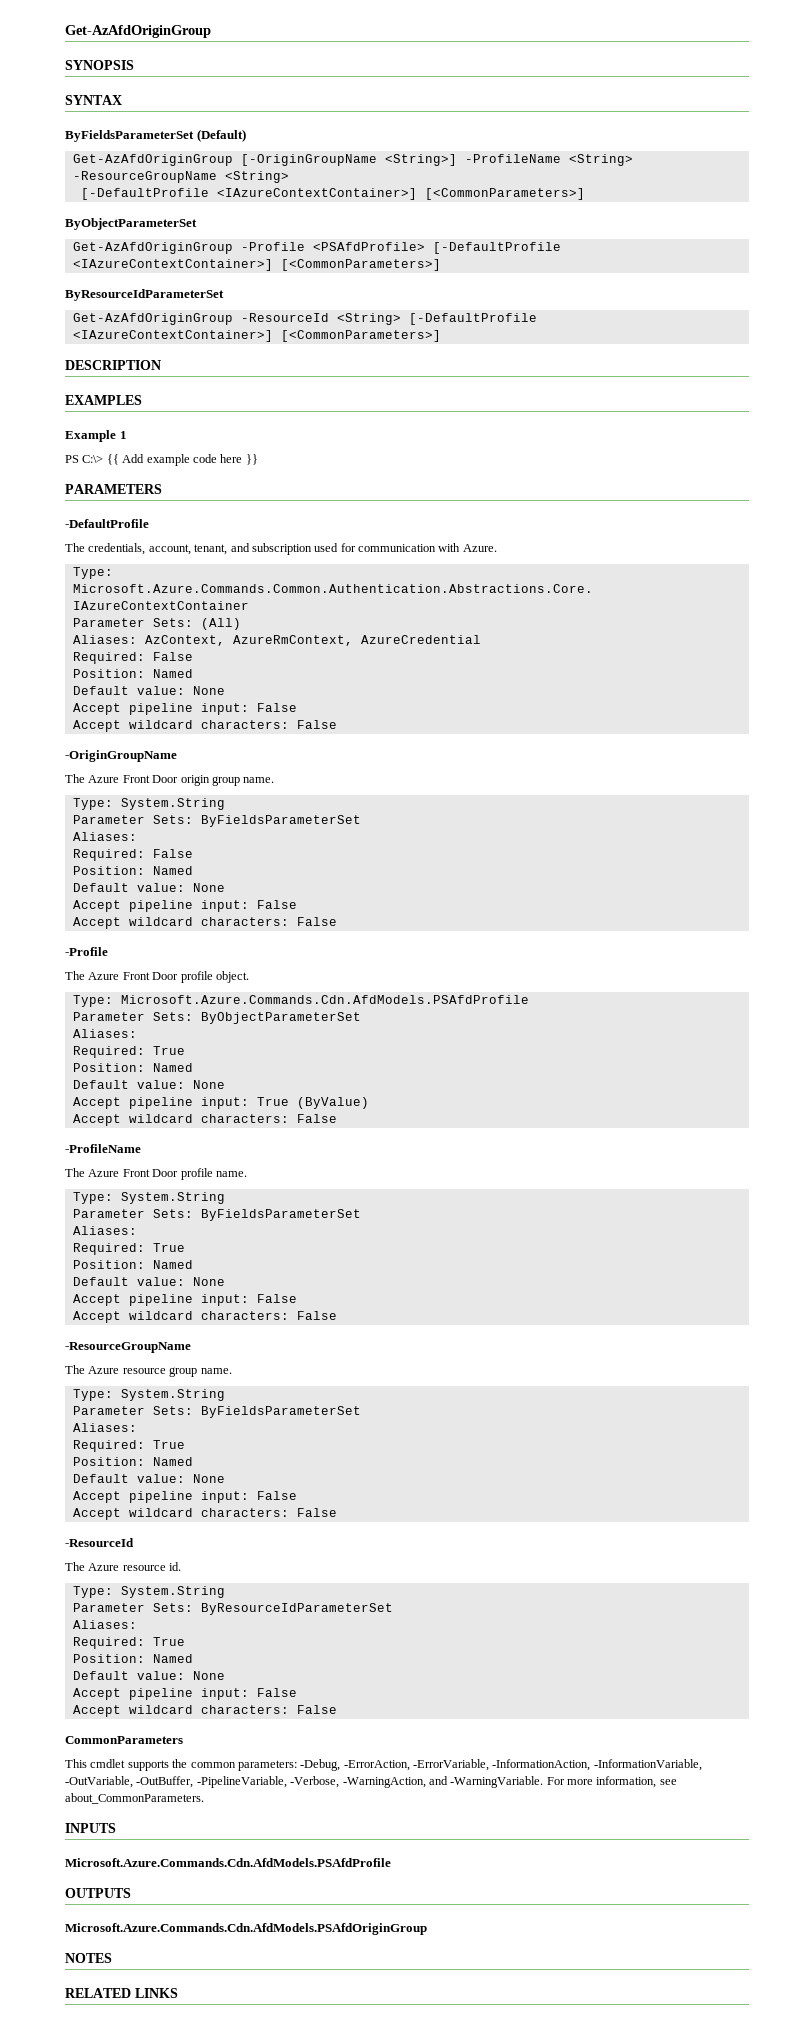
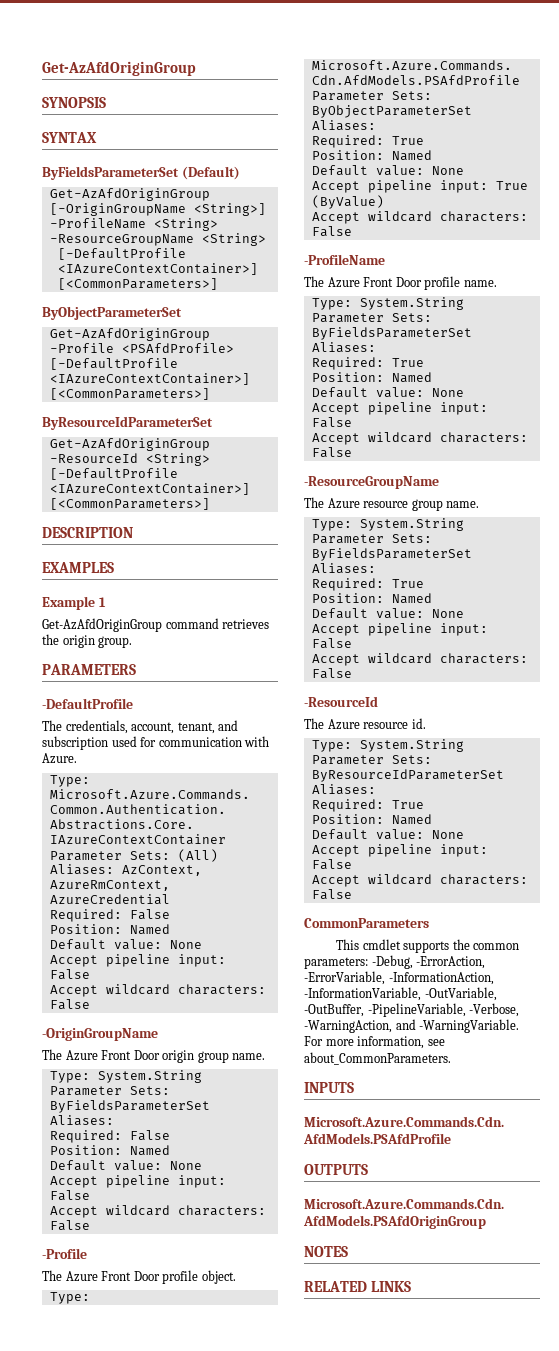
- PS C:\> {{ Add example code here }}
+ Get-AzAfdOriginGroup command retrieves the origin group.

